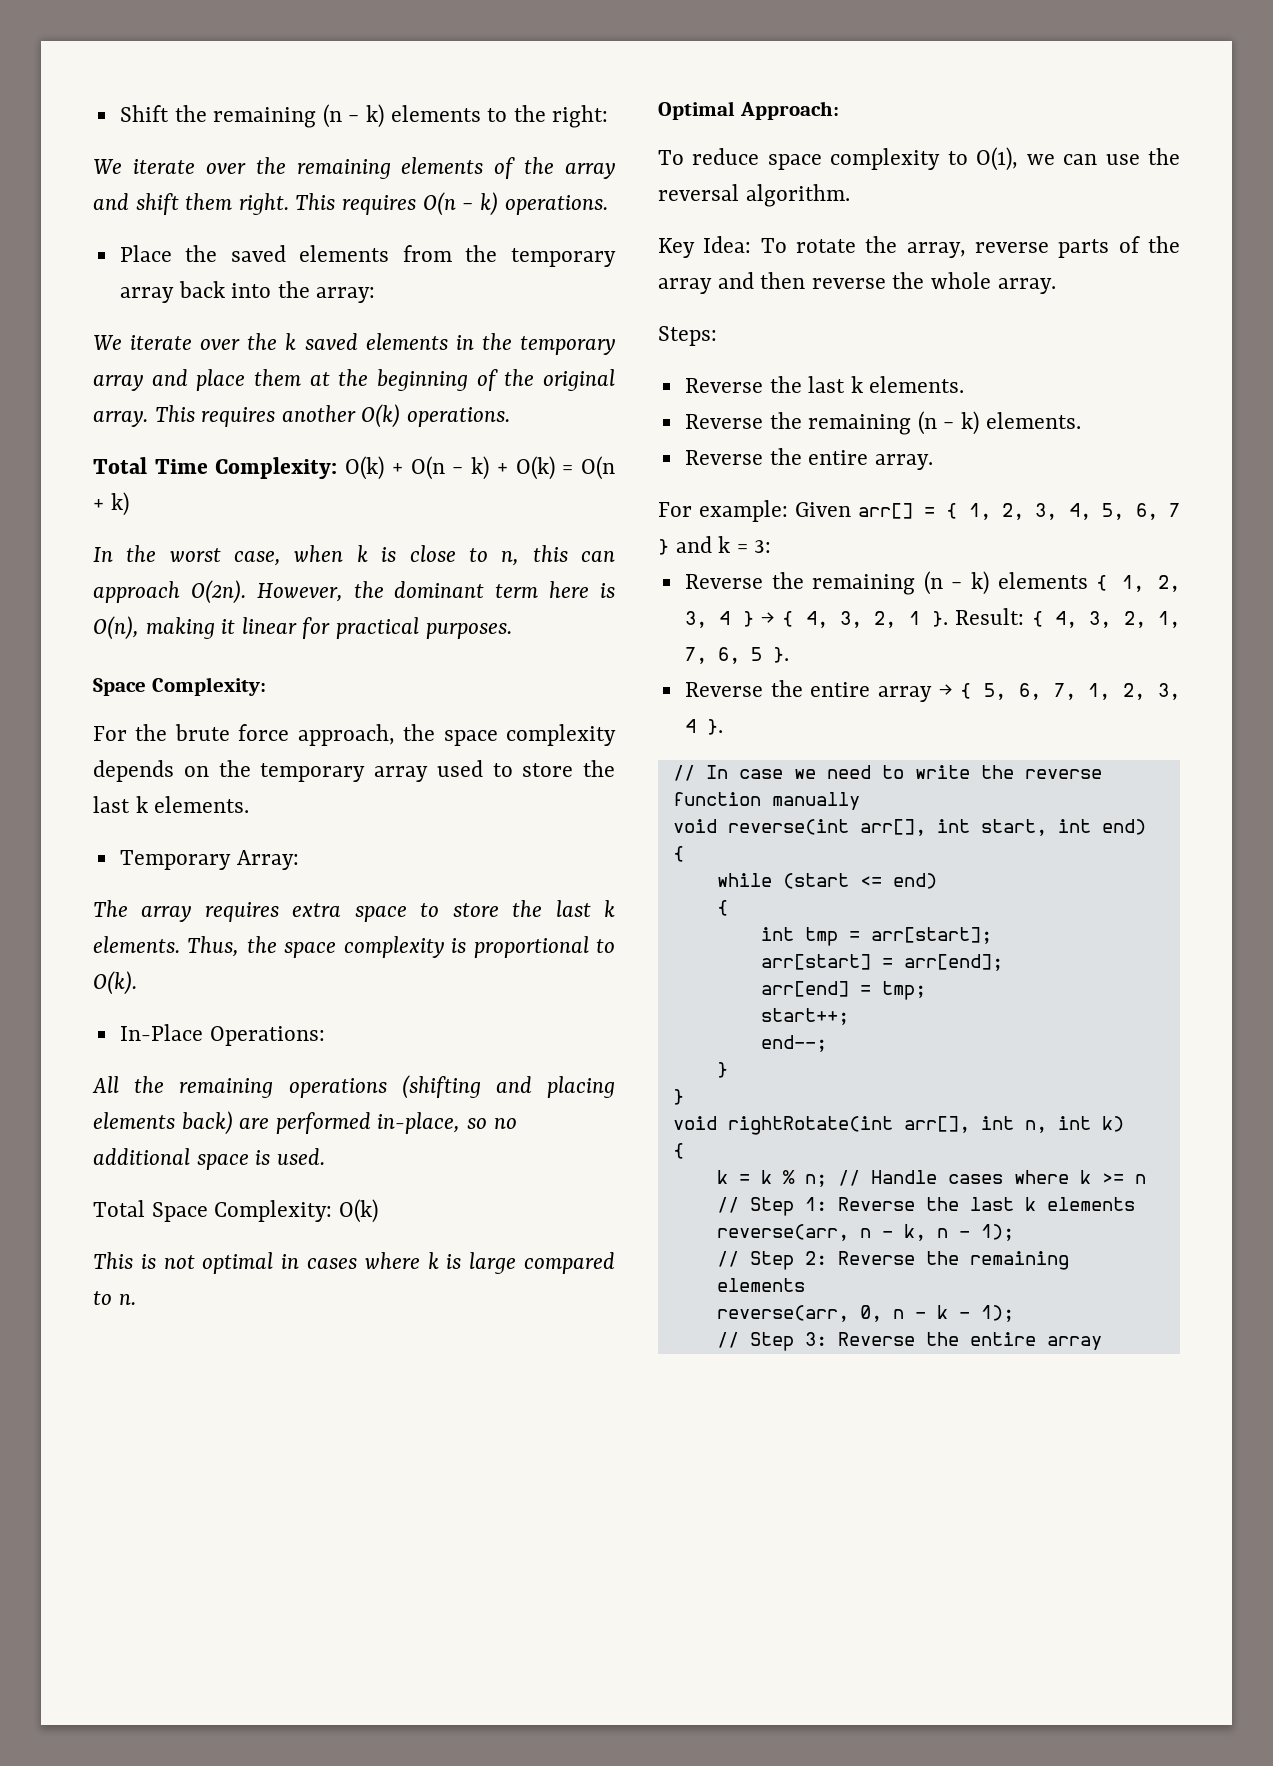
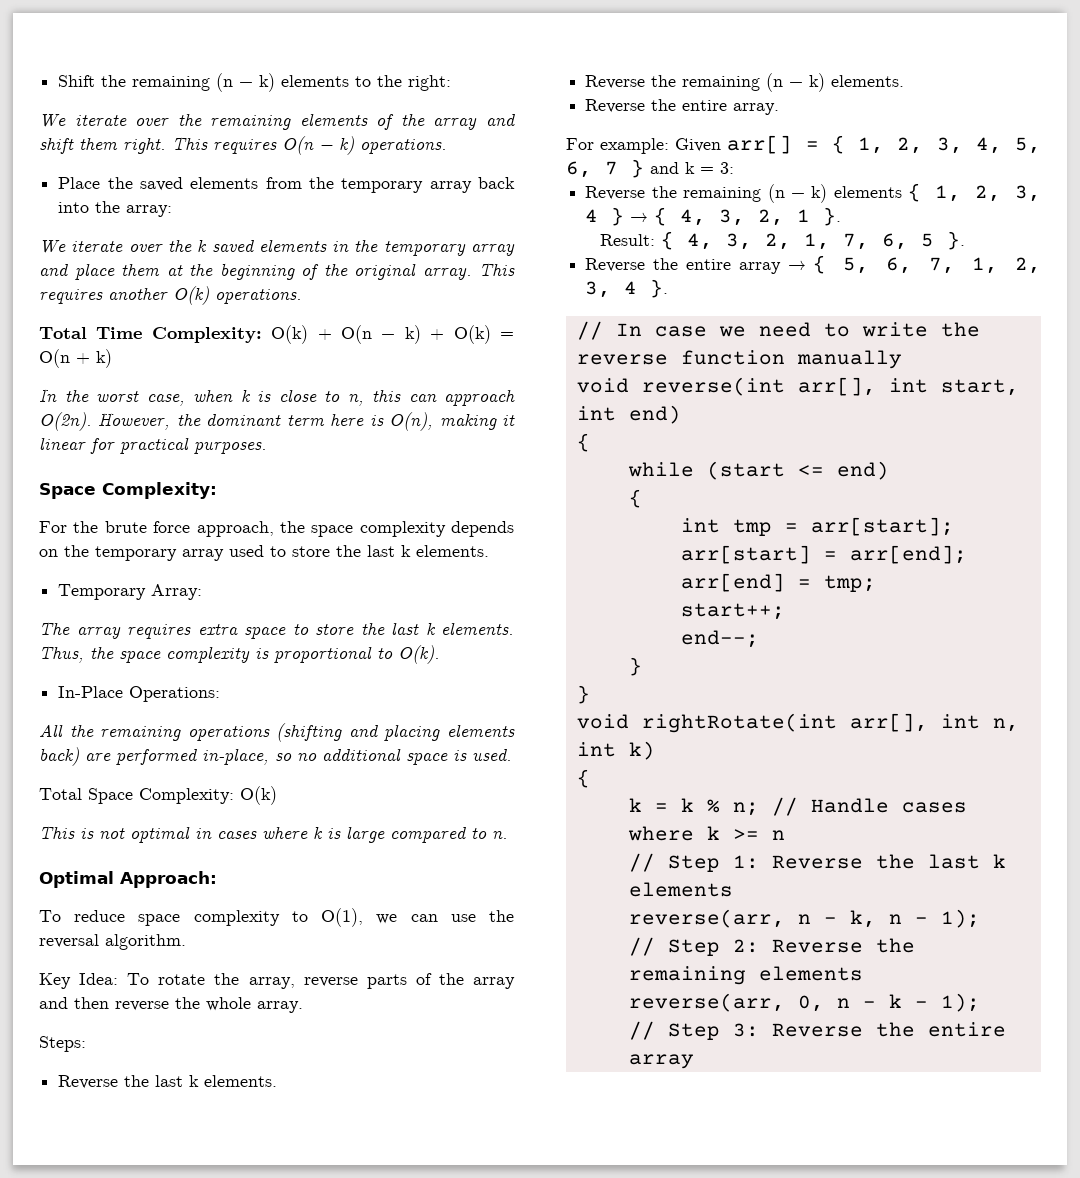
- Reverse the remaining (n − k) elements { 1, 2, 3, 4 } → { 4, 3, 2, 1 }. Result: { 4, 3, 2, 1, 7, 6, 5 }.
+ Reverse the remaining (n − k) elements { 1, 2, 3, 4 } → { 4, 3, 2, 1 }.
+ Result: { 4, 3, 2, 1, 7, 6, 5 }.

